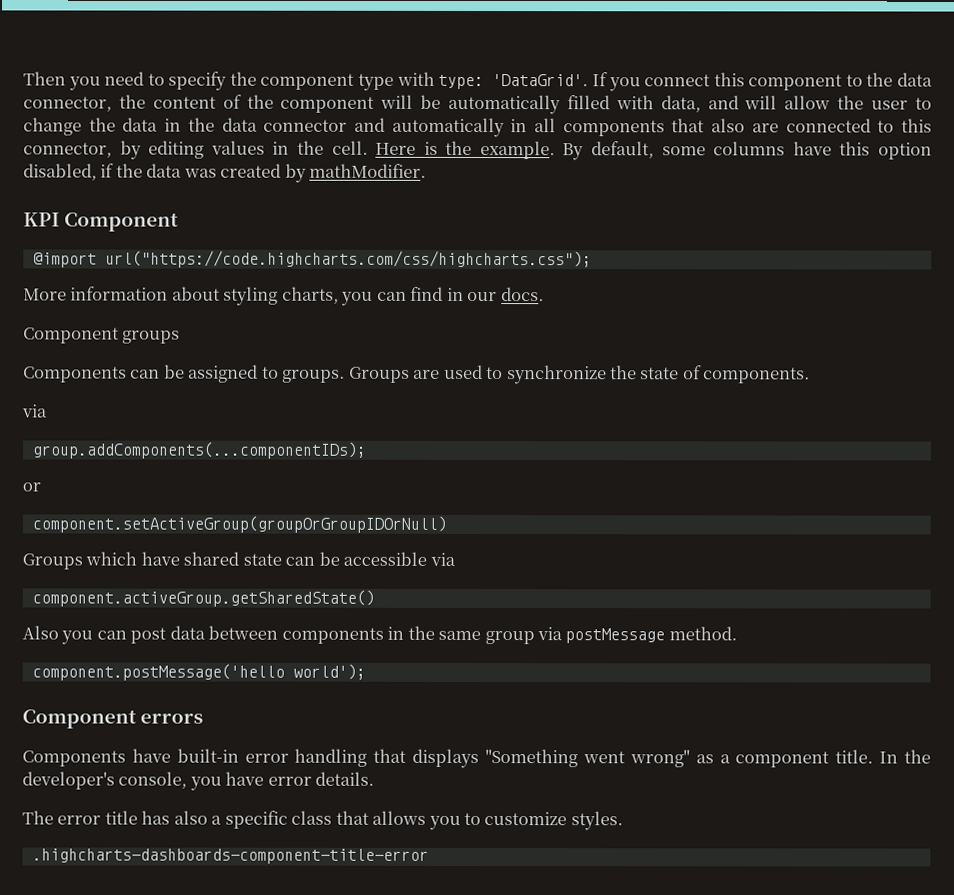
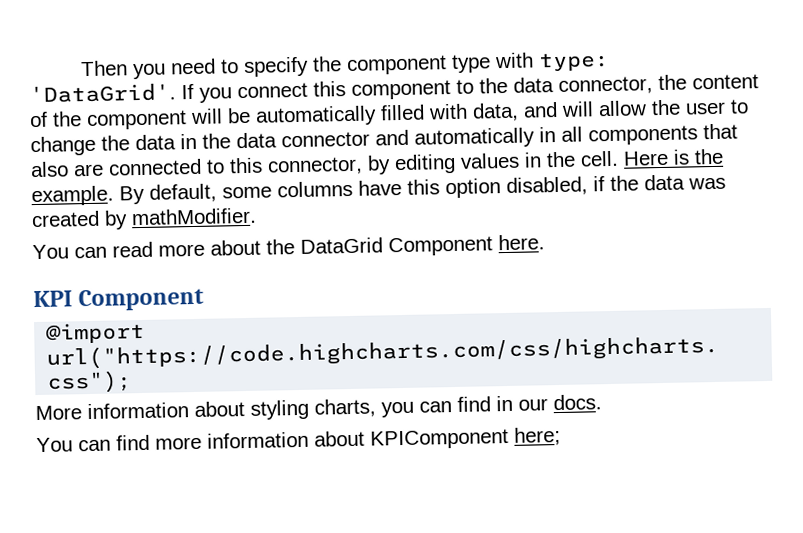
+ You can read more about the DataGrid Component here.
- Component groups
- Components can be assigned to groups. Groups are used to synchronize the state of components.
- via
- group.addComponents(...componentIDs);
- or
- component.setActiveGroup(groupOrGroupIDOrNull)
- Groups which have shared state can be accessible via
- component.activeGroup.getSharedState()
- Also you can post data between components in the same group via postMessage method.
- component.postMessage('hello world');
- Component errors
- Components have built-in error handling that displays "Something went wrong" as a component title. In the developer's console, you have error details.
- The error title has also a specific class that allows you to customize styles.
- .highcharts-dashboards-component-title-error
+ You can find more information about KPIComponent here;

